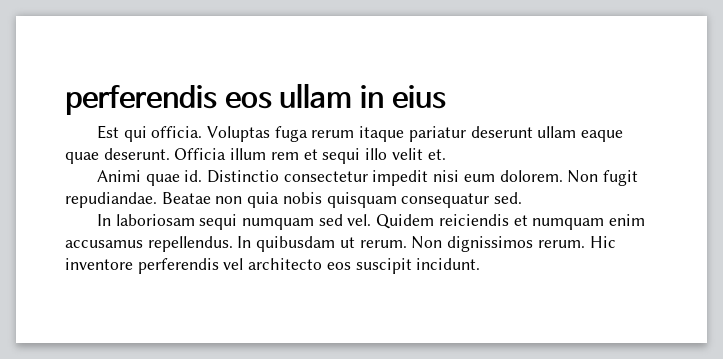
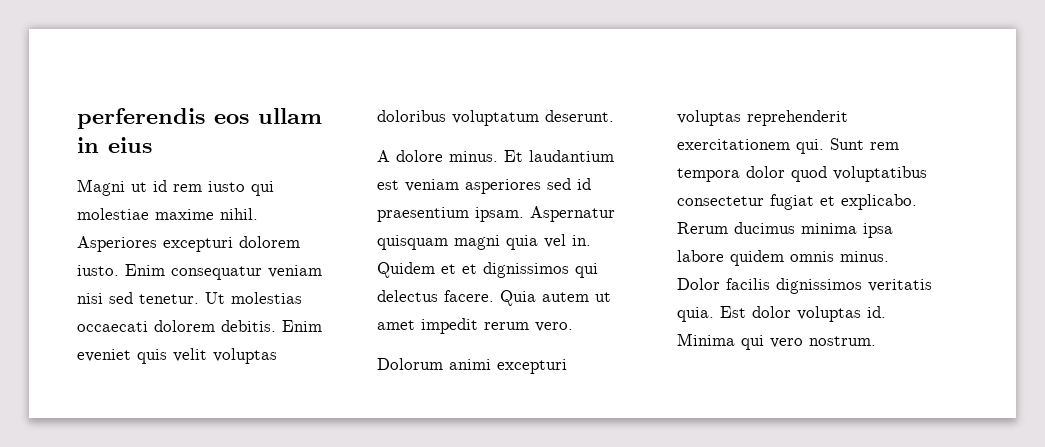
- Est qui officia. Voluptas fuga rerum itaque pariatur deserunt ullam eaque quae deserunt. Officia illum rem et sequi illo velit et.
- Animi quae id. Distinctio consectetur impedit nisi eum dolorem. Non fugit repudiandae. Beatae non quia nobis quisquam consequatur sed.
- In laboriosam sequi numquam sed vel. Quidem reiciendis et numquam enim accusamus repellendus. In quibusdam ut rerum. Non dignissimos rerum. Hic inventore perferendis vel architecto eos suscipit incidunt.
+ Magni ut id rem iusto qui molestiae maxime nihil. Asperiores excepturi dolorem iusto. Enim consequatur veniam nisi sed tenetur. Ut molestias occaecati dolorem debitis. Enim eveniet quis velit voluptas doloribus voluptatum deserunt.
+ A dolore minus. Et laudantium est veniam asperiores sed id praesentium ipsam. Aspernatur quisquam magni quia vel in. Quidem et et dignissimos qui delectus facere. Quia autem ut amet impedit rerum vero.
+ Dolorum animi excepturi voluptas reprehenderit exercitationem qui. Sunt rem tempora dolor quod voluptatibus consectetur fugiat et explicabo. Rerum ducimus minima ipsa labore quidem omnis minus. Dolor facilis dignissimos veritatis quia. Est dolor voluptas id. Minima qui vero nostrum.

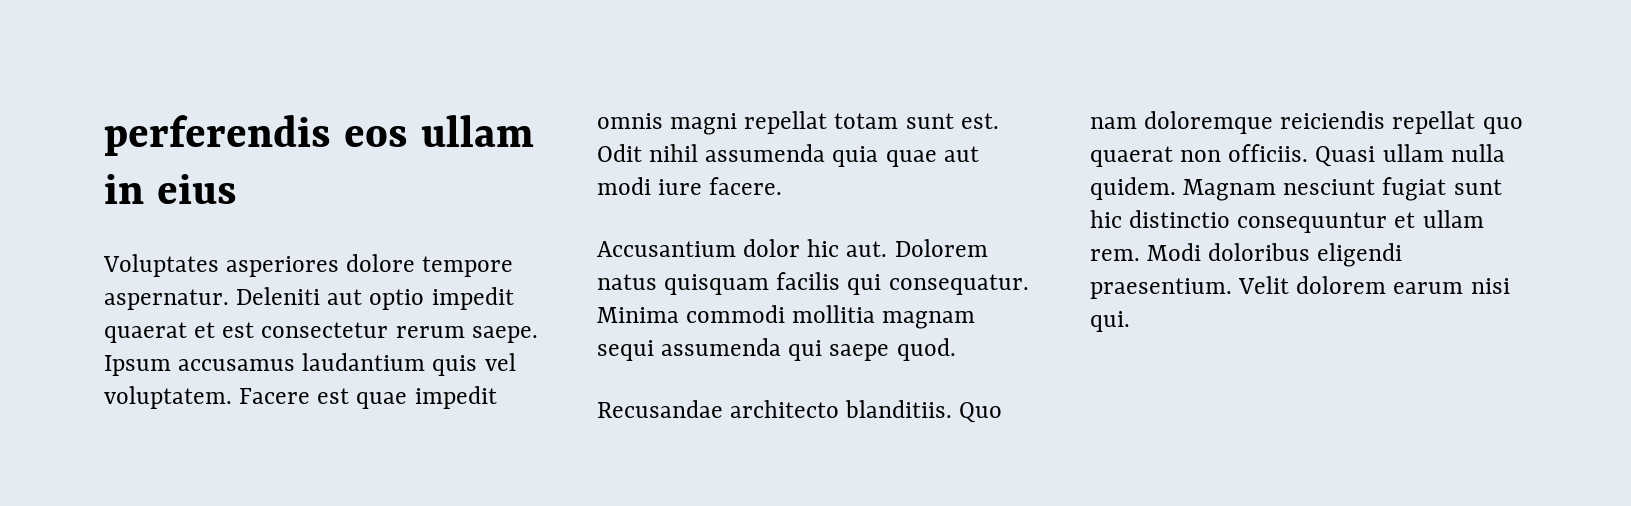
- Magni ut id rem iusto qui molestiae maxime nihil. Asperiores excepturi dolorem iusto. Enim consequatur veniam nisi sed tenetur. Ut molestias occaecati dolorem debitis. Enim eveniet quis velit voluptas doloribus voluptatum deserunt.
- A dolore minus. Et laudantium est veniam asperiores sed id praesentium ipsam. Aspernatur quisquam magni quia vel in. Quidem et et dignissimos qui delectus facere. Quia autem ut amet impedit rerum vero.
- Dolorum animi excepturi voluptas reprehenderit exercitationem qui. Sunt rem tempora dolor quod voluptatibus consectetur fugiat et explicabo. Rerum ducimus minima ipsa labore quidem omnis minus. Dolor facilis dignissimos veritatis quia. Est dolor voluptas id. Minima qui vero nostrum.
+ Voluptates asperiores dolore tempore aspernatur. Deleniti aut optio impedit quaerat et est consectetur rerum saepe. Ipsum accusamus laudantium quis vel voluptatem. Facere est quae impedit omnis magni repellat totam sunt est. Odit nihil assumenda quia quae aut modi iure facere.
+ Accusantium dolor hic aut. Dolorem natus quisquam facilis qui consequatur. Minima commodi mollitia magnam sequi assumenda qui saepe quod.
+ Recusandae architecto blanditiis. Quo nam doloremque reiciendis repellat quo quaerat non officiis. Quasi ullam nulla quidem. Magnam nesciunt fugiat sunt hic distinctio consequuntur et ullam rem. Modi doloribus eligendi praesentium. Velit dolorem earum nisi qui.

